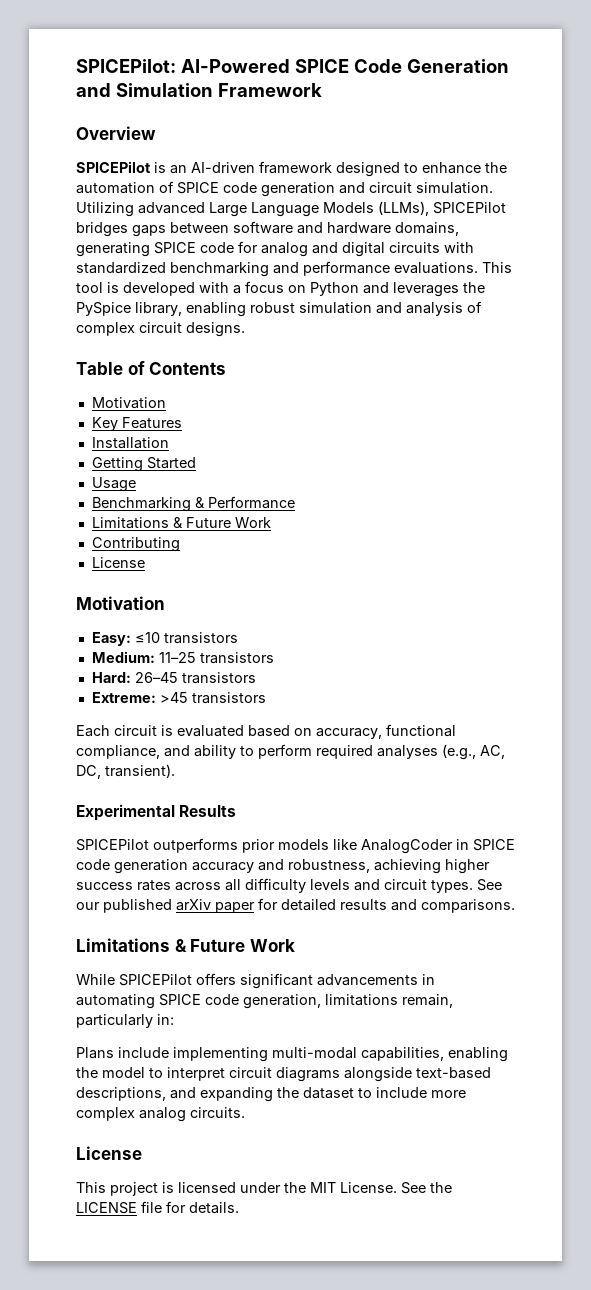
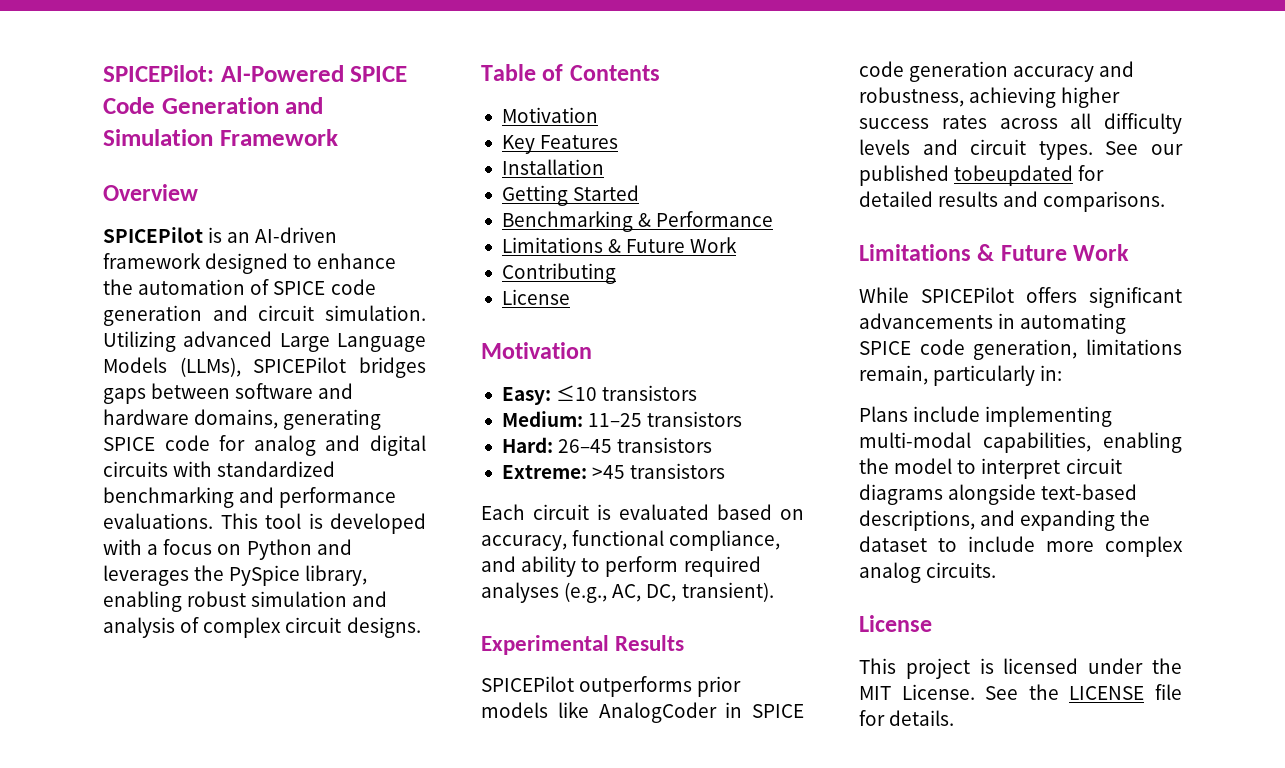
- Usage
- See our published arXiv paper for detailed results and comparisons.
+ See our published tobeupdated for detailed results and comparisons.

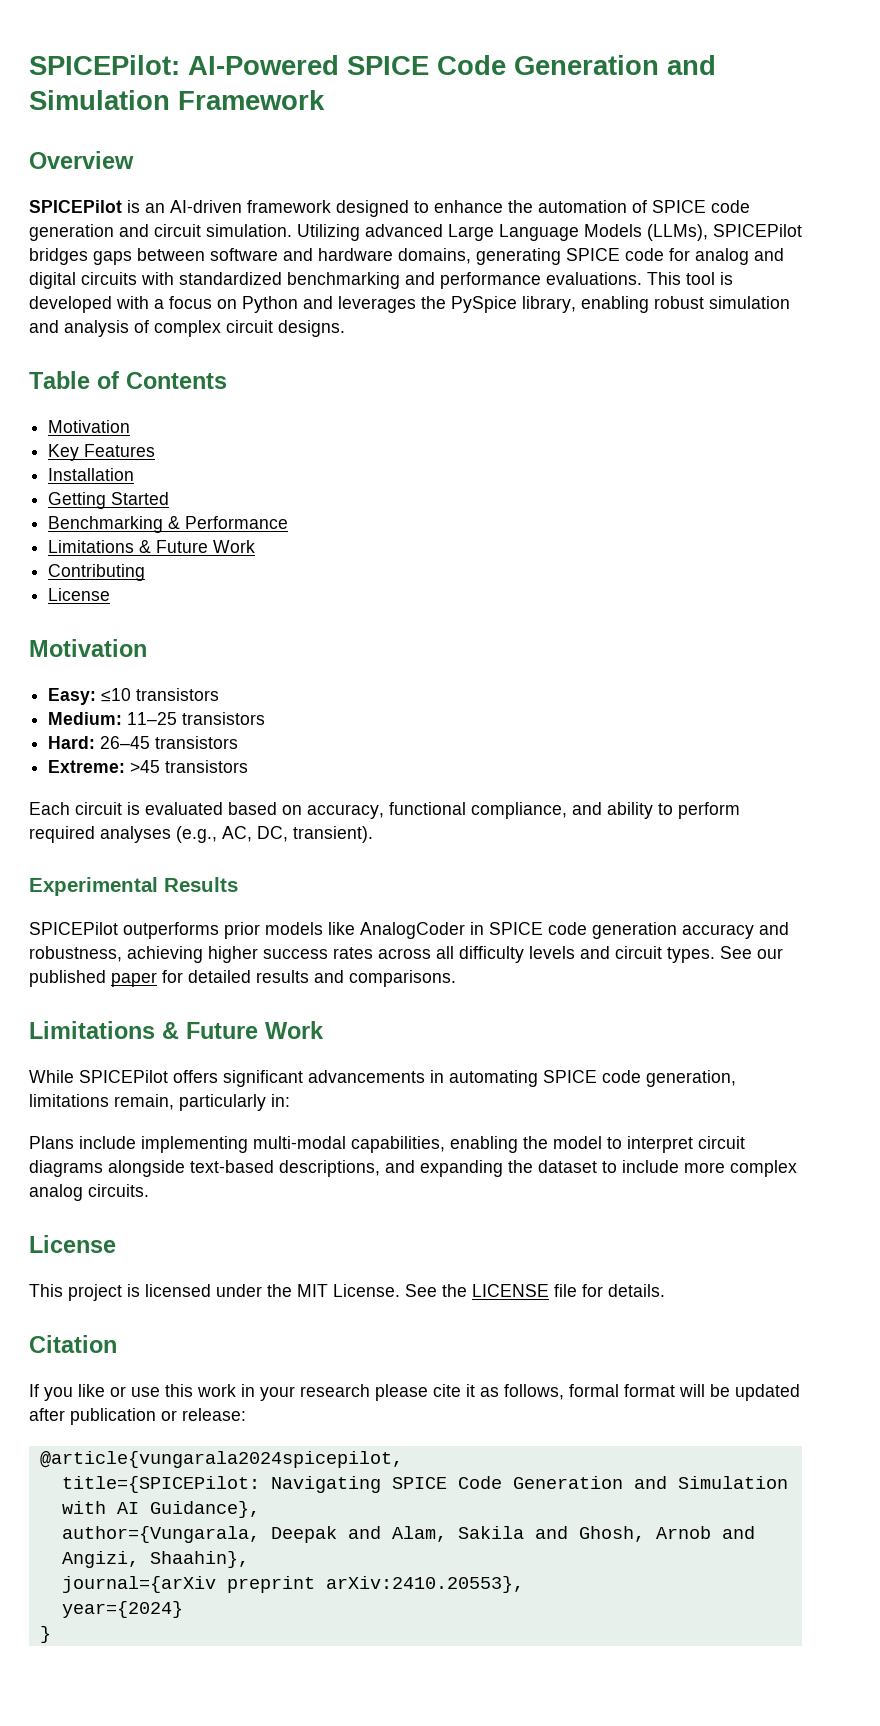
- See our published tobeupdated for detailed results and comparisons.
+ See our published paper for detailed results and comparisons.
+ Citation
+ If you like or use this work in your research please cite it as follows, formal format will be updated after publication or release:
+ @article{vungarala2024spicepilot,
+ title={SPICEPilot: Navigating SPICE Code Generation and Simulation with AI Guidance},
+ author={Vungarala, Deepak and Alam, Sakila and Ghosh, Arnob and Angizi, Shaahin},
+ journal={arXiv preprint arXiv:2410.20553},
+ year={2024}
+ }

